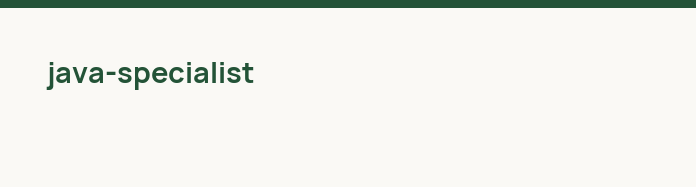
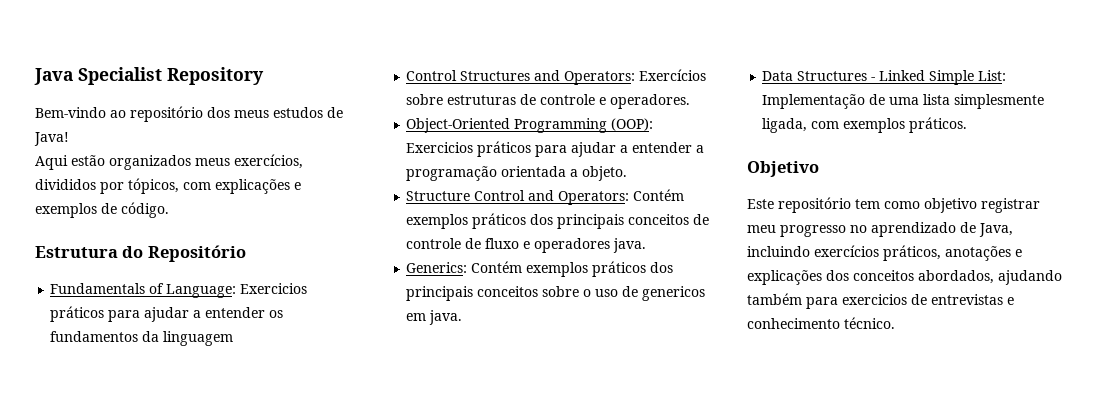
- java-specialist
+ Java Specialist Repository
+ Bem-vindo ao repositório dos meus estudos de Java!
+ Aqui estão organizados meus exercícios, divididos por tópicos, com explicações e exemplos de código.
+ Estrutura do Repositório
+ Fundamentals of Language: Exercicios práticos para ajudar a entender os fundamentos da linguagem
+ Control Structures and Operators: Exercícios sobre estruturas de controle e operadores.
+ Object-Oriented Programming (OOP): Exercicios práticos para ajudar a entender a programação orientada a objeto.
+ Structure Control and Operators: Contém exemplos práticos dos principais conceitos de controle de fluxo e operadores java.
+ Generics: Contém exemplos práticos dos principais conceitos sobre o uso de genericos em java.
+ Data Structures - Linked Simple List: Implementação de uma lista simplesmente ligada, com exemplos práticos.
+ Objetivo
+ Este repositório tem como objetivo registrar meu progresso no aprendizado de Java, incluindo exercícios práticos, anotações e explicações dos conceitos abordados, ajudando também para exercicios de entrevistas e conhecimento técnico.

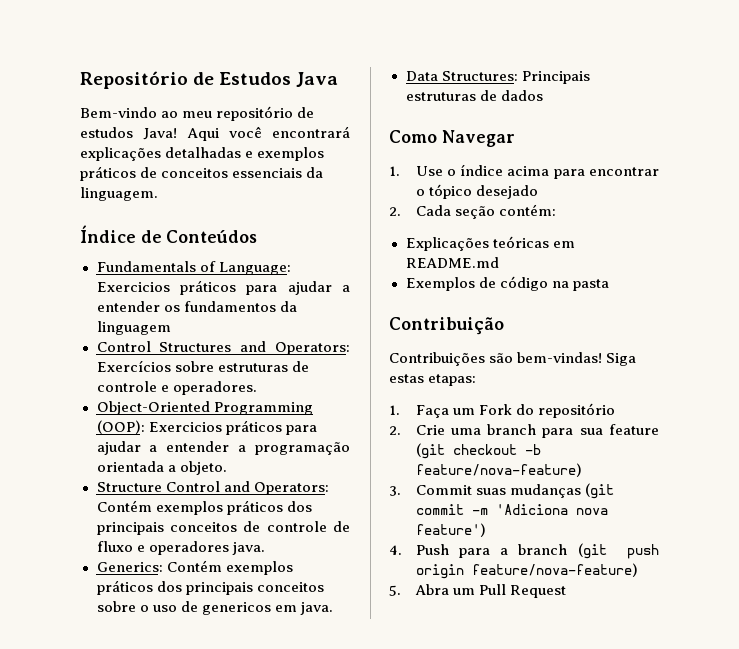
- Java Specialist Repository
+ Repositório de Estudos Java
- Bem-vindo ao repositório dos meus estudos de Java!
- Aqui estão organizados meus exercícios, divididos por tópicos, com explicações e exemplos de código.
- Estrutura do Repositório
+ Bem-vindo ao meu repositório de estudos Java! Aqui você encontrará explicações detalhadas e exemplos práticos de conceitos essenciais da linguagem.
+ Índice de Conteúdos
- Data Structures - Linked Simple List: Implementação de uma lista simplesmente ligada, com exemplos práticos.
- Objetivo
- Este repositório tem como objetivo registrar meu progresso no aprendizado de Java, incluindo exercícios práticos, anotações e explicações dos conceitos abordados, ajudando também para exercicios de entrevistas e conhecimento técnico.
+ Data Structures: Principais estruturas de dados
+ Como Navegar
+ 1. Use o índice acima para encontrar o tópico desejado
+ 2. Cada seção contém:
+ Explicações teóricas em README.md
+ Exemplos de código na pasta
+ Contribuição
+ Contribuições são bem-vindas! Siga estas etapas:
+ 1. Faça um Fork do repositório
+ 2. Crie uma branch para sua feature (git checkout -b feature/nova-feature)
+ 3. Commit suas mudanças (git commit -m 'Adiciona nova feature')
+ 4. Push para a branch (git push origin feature/nova-feature)
+ 5. Abra um Pull Request

